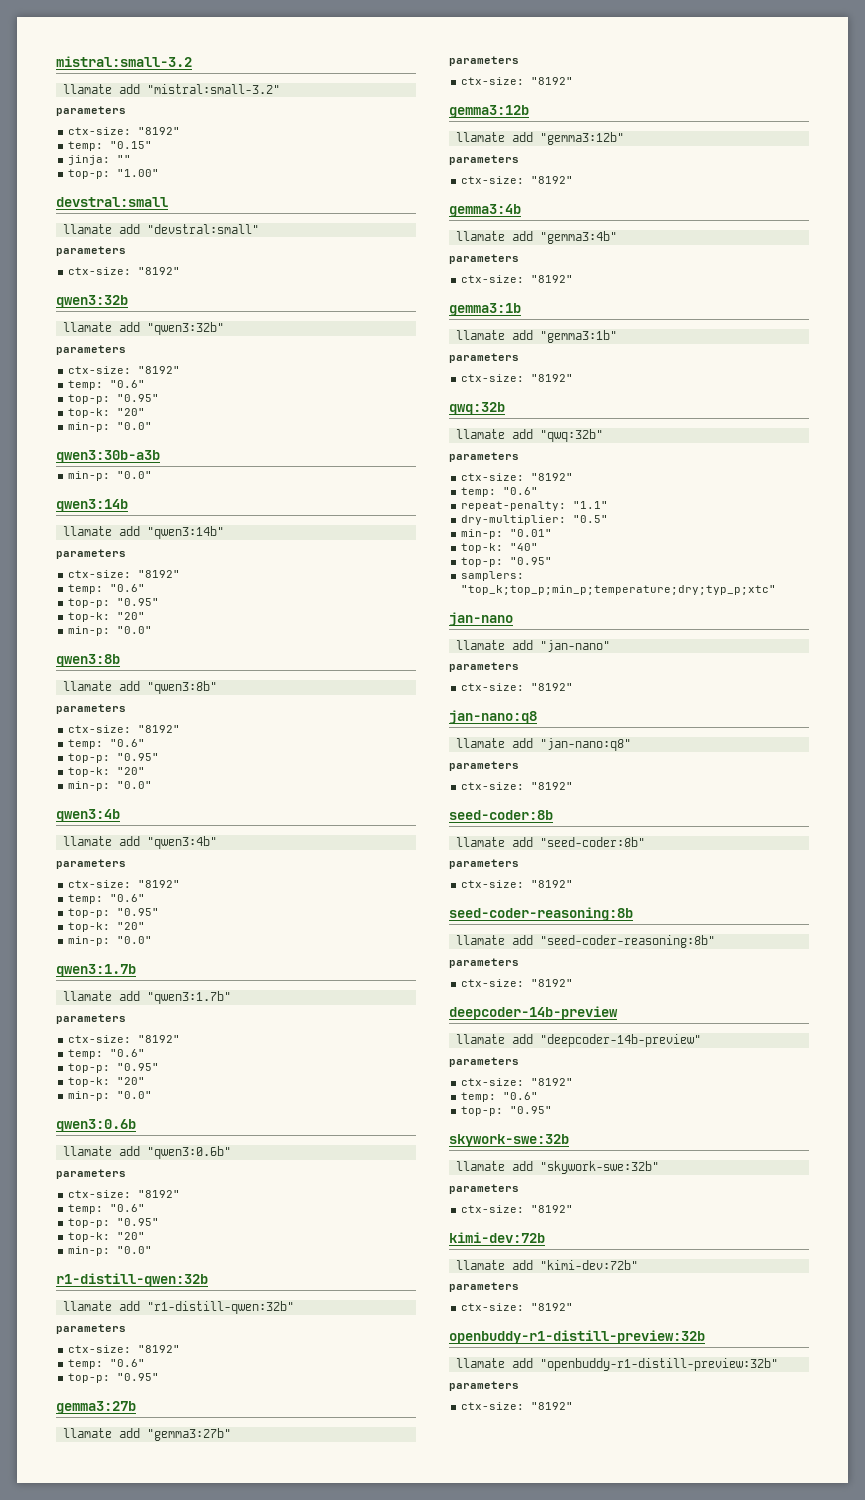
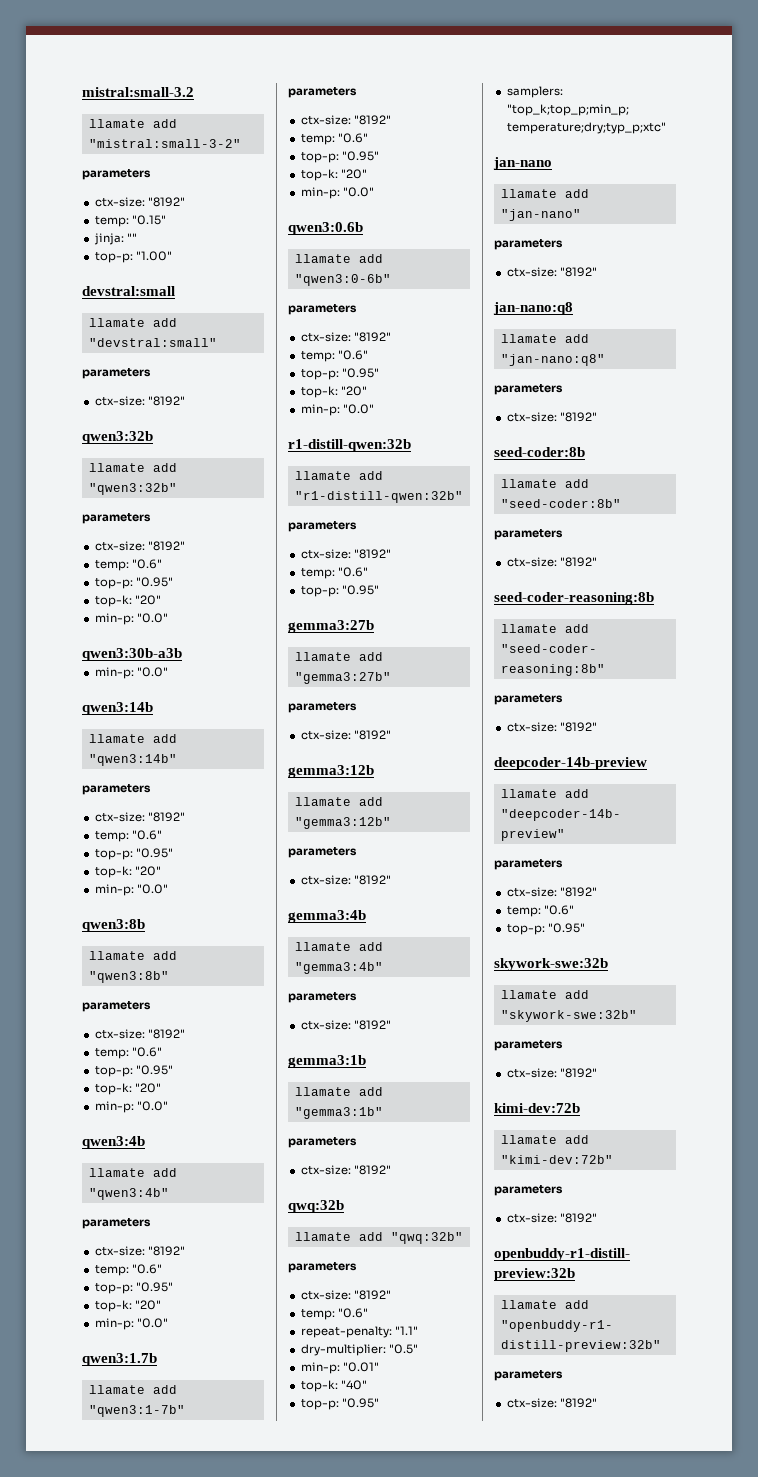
- llamate add "mistral:small-3.2"
+ llamate add "mistral:small-3-2"
- llamate add "qwen3:1.7b"
+ llamate add "qwen3:1-7b"
- llamate add "qwen3:0.6b"
+ llamate add "qwen3:0-6b"

